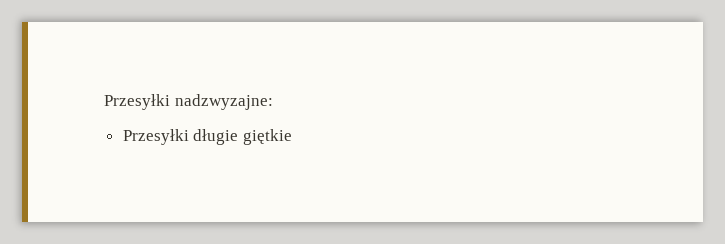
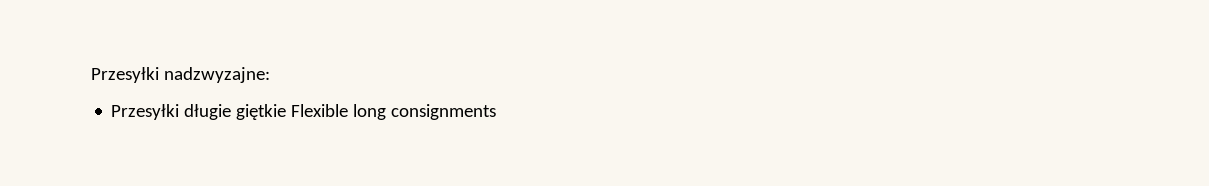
- Przesyłki długie giętkie
+ Przesyłki długie giętkie Flexible long consignments

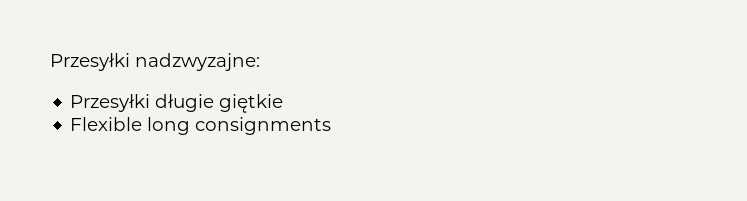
- Przesyłki długie giętkie Flexible long consignments
+ Przesyłki długie giętkie
+ Flexible long consignments

